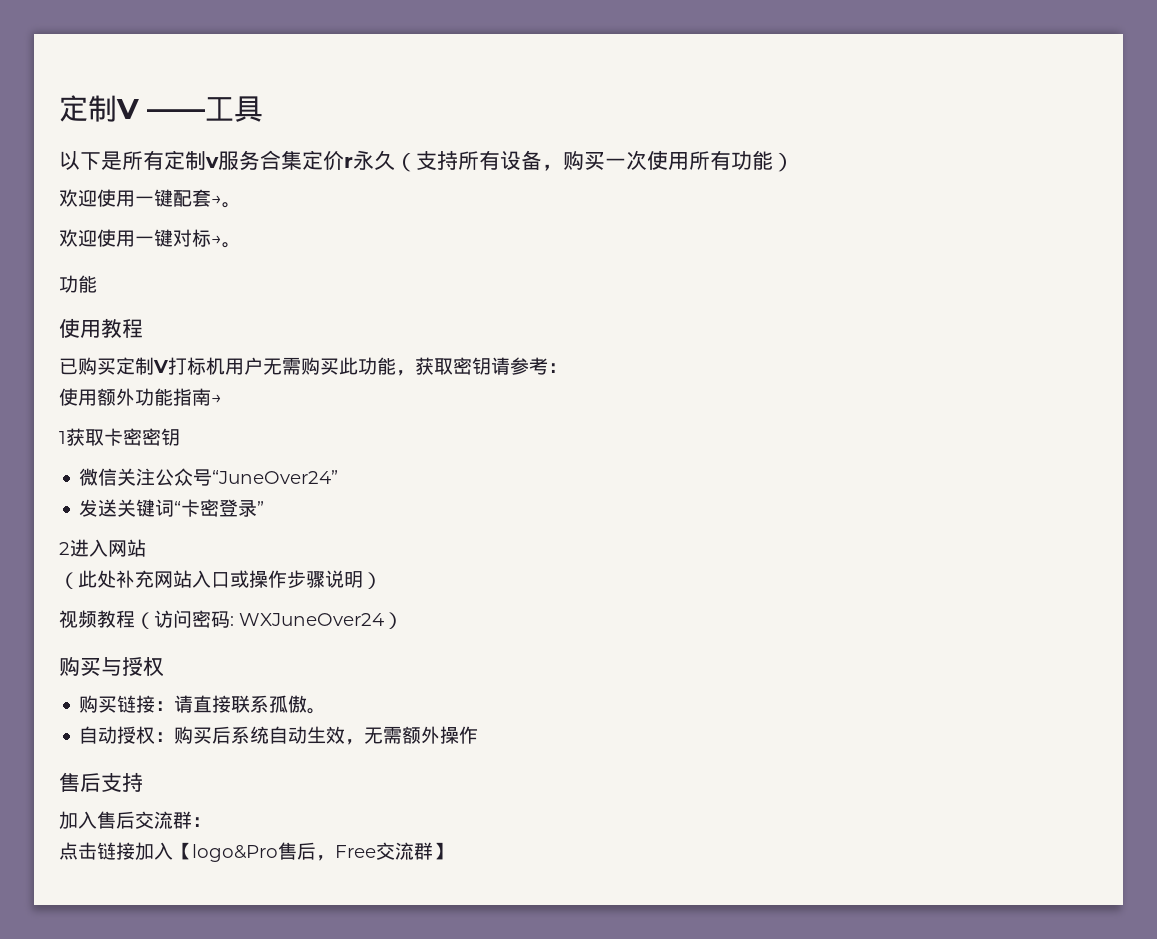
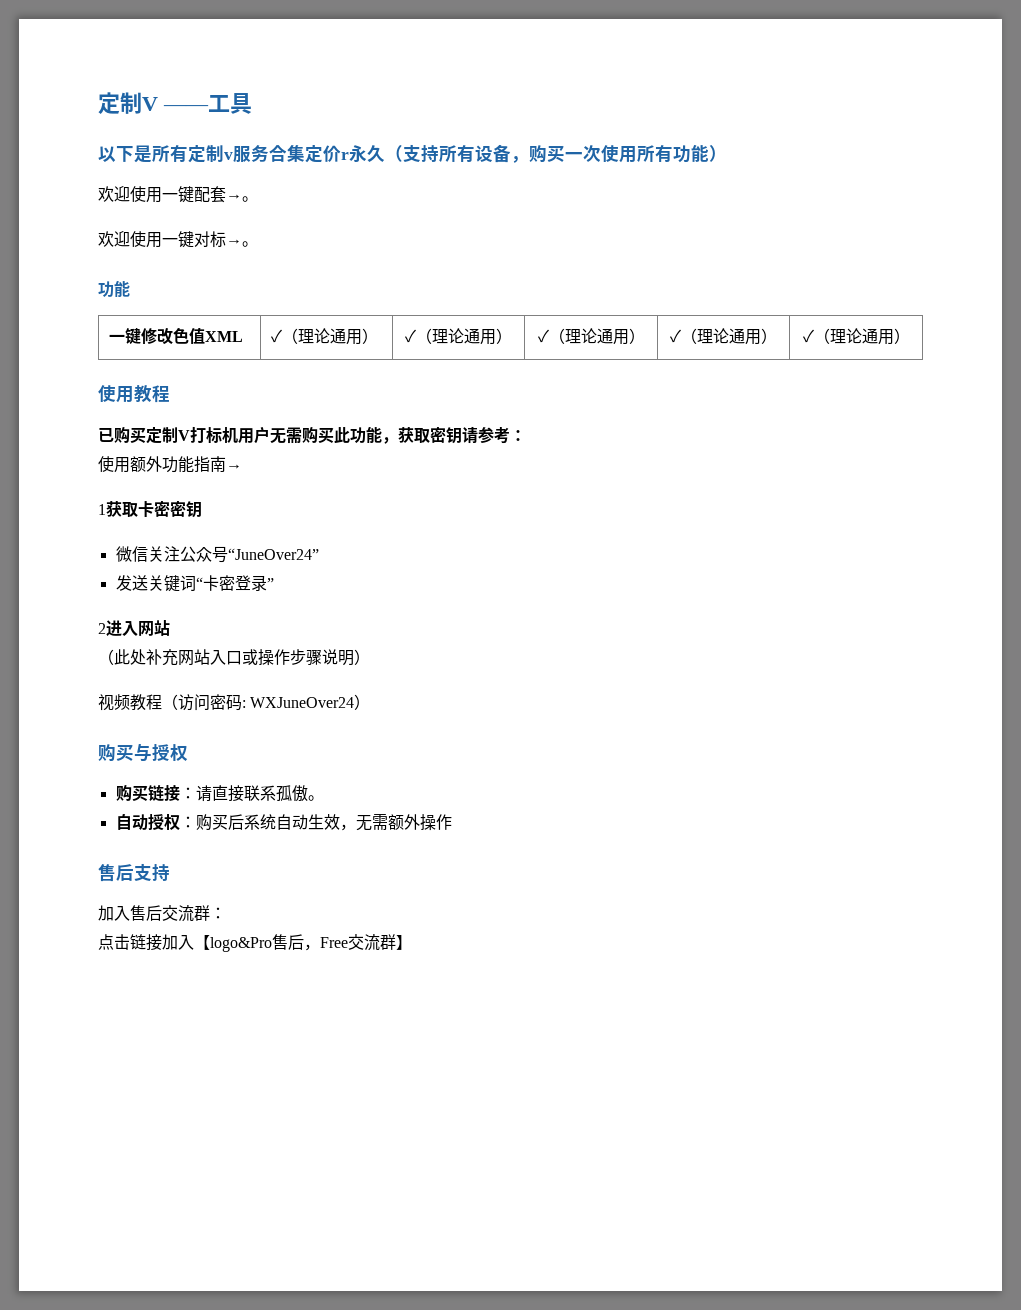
+ 一键修改色值XML | ✓（理论通用） | ✓（理论通用） | ✓（理论通用） | ✓（理论通用） | ✓（理论通用）

